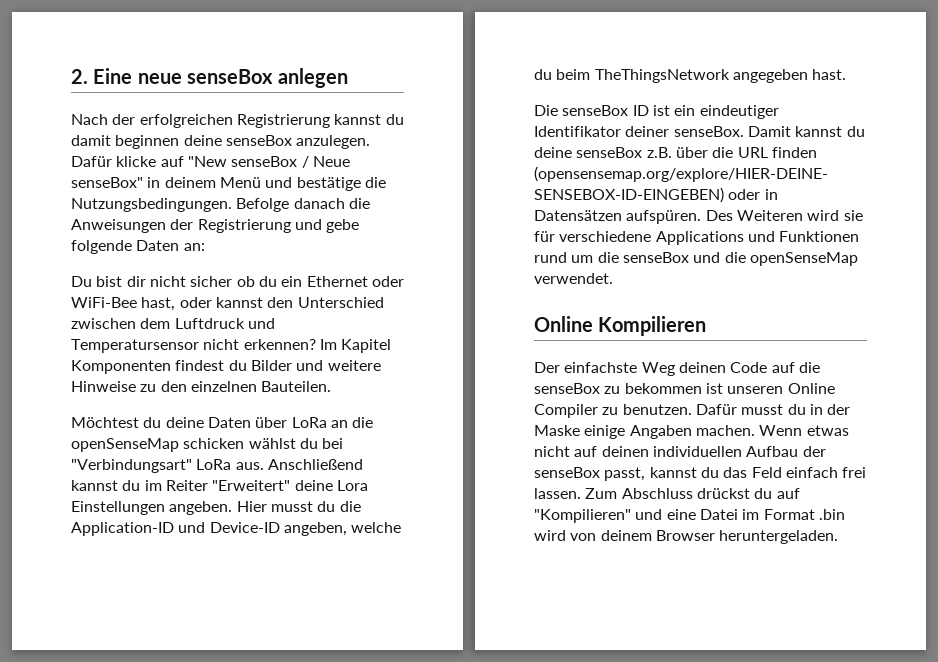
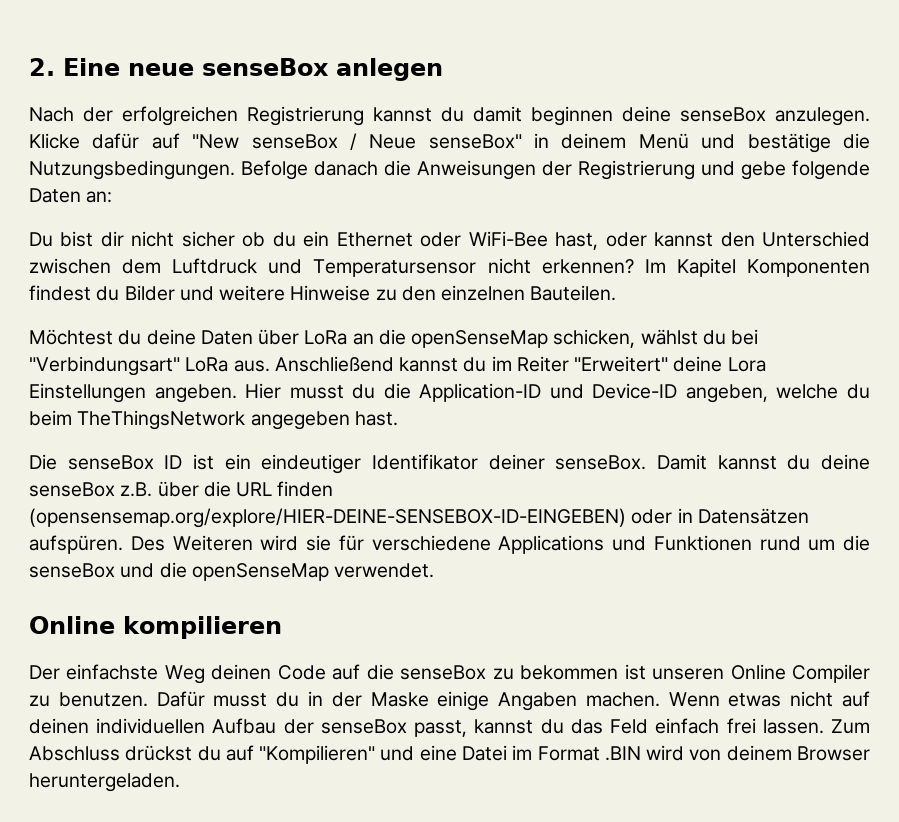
- Dafür klicke auf "New senseBox / Neue senseBox" in deinem Menü und bestätige die Nutzungsbedingungen.
+ Klicke dafür auf "New senseBox / Neue senseBox" in deinem Menü und bestätige die Nutzungsbedingungen.
- Möchtest du deine Daten über LoRa an die openSenseMap schicken wählst du bei "Verbindungsart" LoRa aus.
+ Möchtest du deine Daten über LoRa an die openSenseMap schicken, wählst du bei "Verbindungsart" LoRa aus.
- Online Kompilieren
+ Online kompilieren
- Zum Abschluss drückst du auf "Kompilieren" und eine Datei im Format .bin wird von deinem Browser heruntergeladen.
+ Zum Abschluss drückst du auf "Kompilieren" und eine Datei im Format .BIN wird von deinem Browser heruntergeladen.

